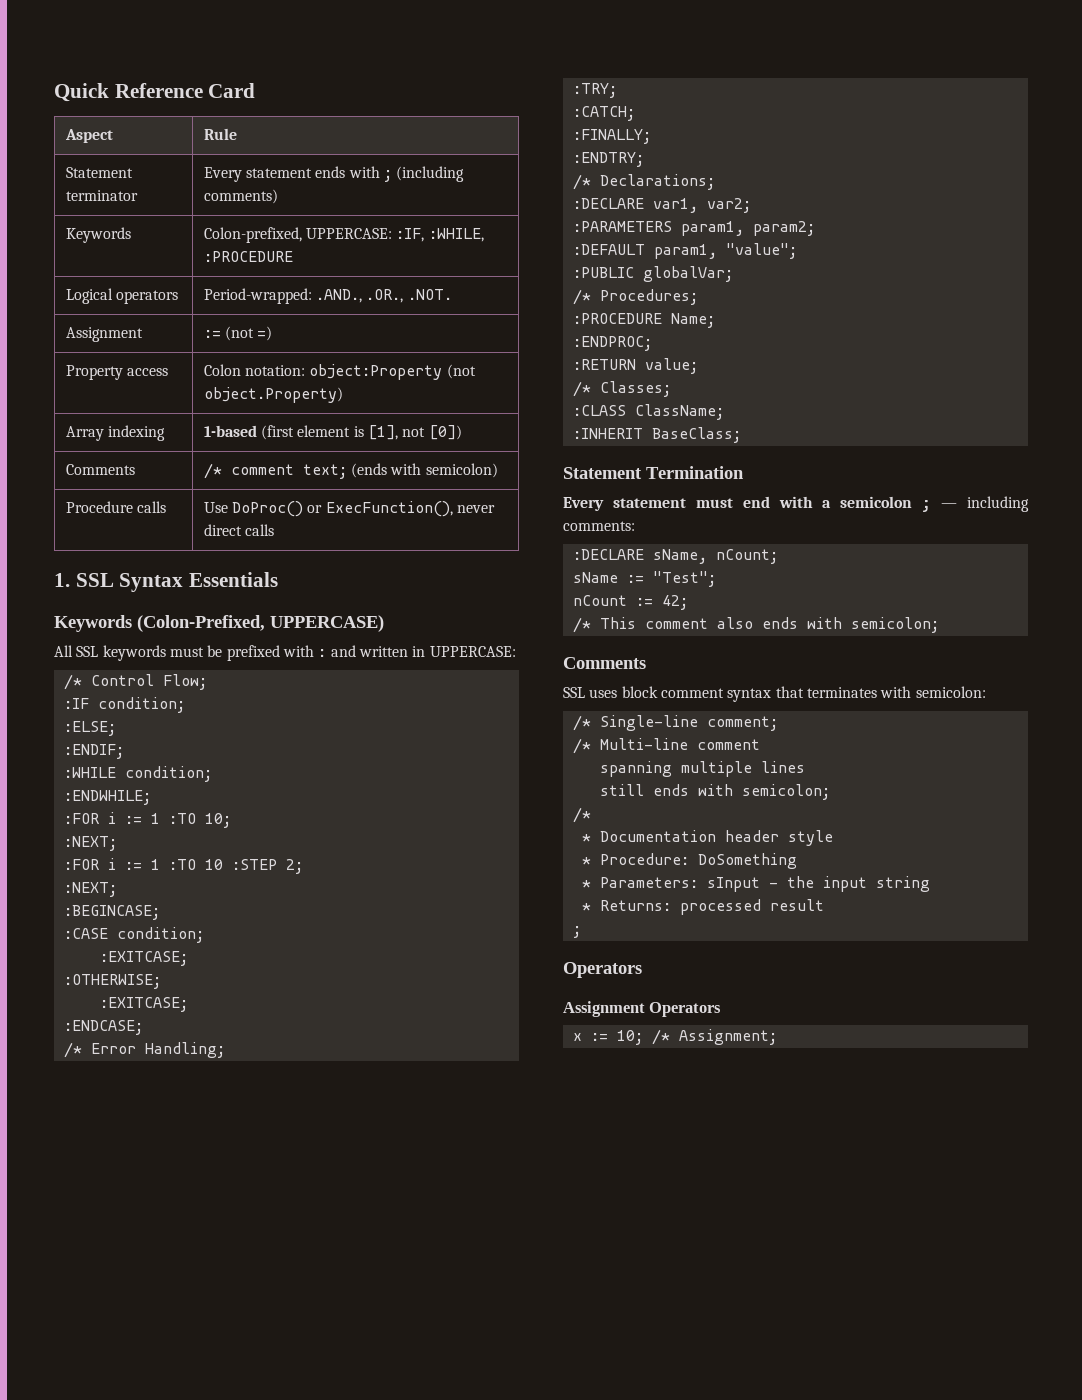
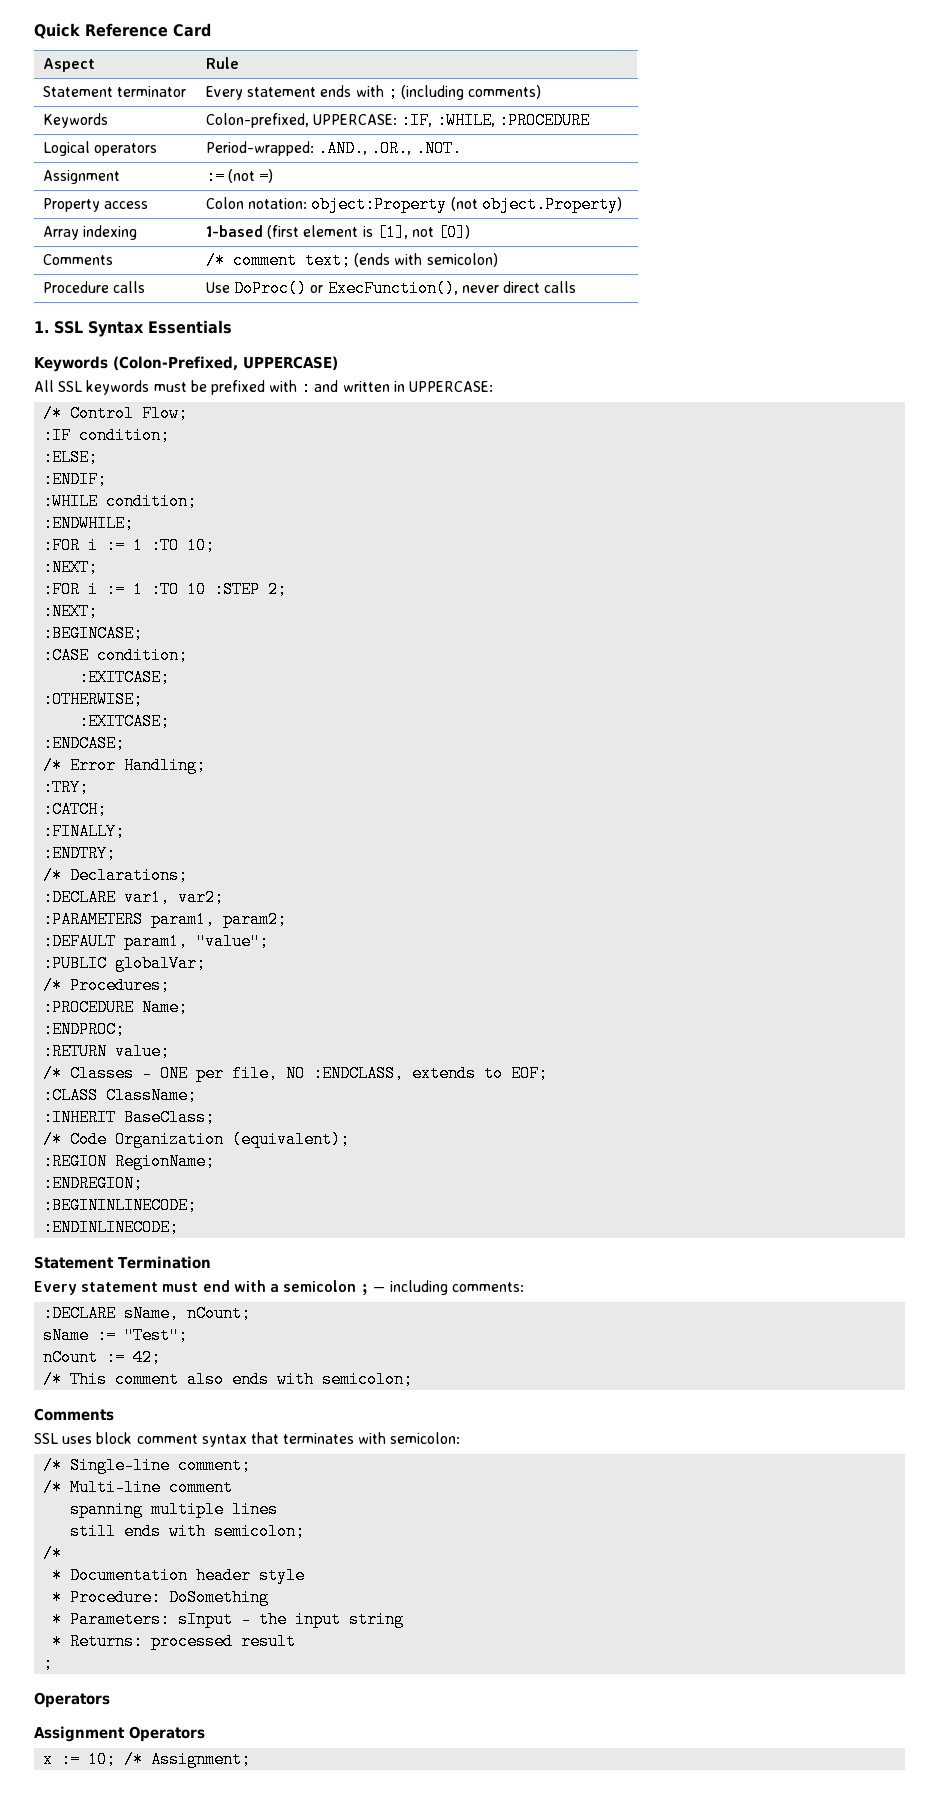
- /* Classes;
+ /* Classes - ONE per file, NO :ENDCLASS, extends to EOF;
  :CLASS ClassName;
  :INHERIT BaseClass;
+ /* Code Organization (equivalent);
+ :REGION RegionName;
+ :ENDREGION;
+ :BEGININLINECODE;
+ :ENDINLINECODE;

